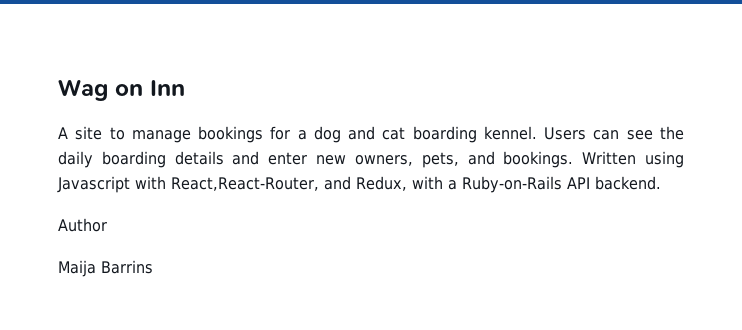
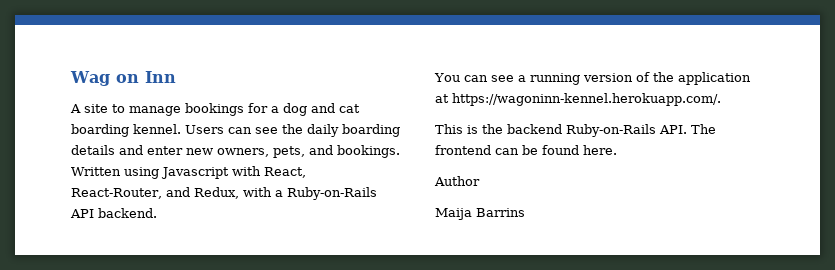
- Written using Javascript with React,React-Router, and Redux, with a Ruby-on-Rails API backend.
+ Written using Javascript with React, React-Router, and Redux, with a Ruby-on-Rails API backend.
+ You can see a running version of the application at https://wagoninn-kennel.herokuapp.com/.
+ This is the backend Ruby-on-Rails API. The frontend can be found here.

